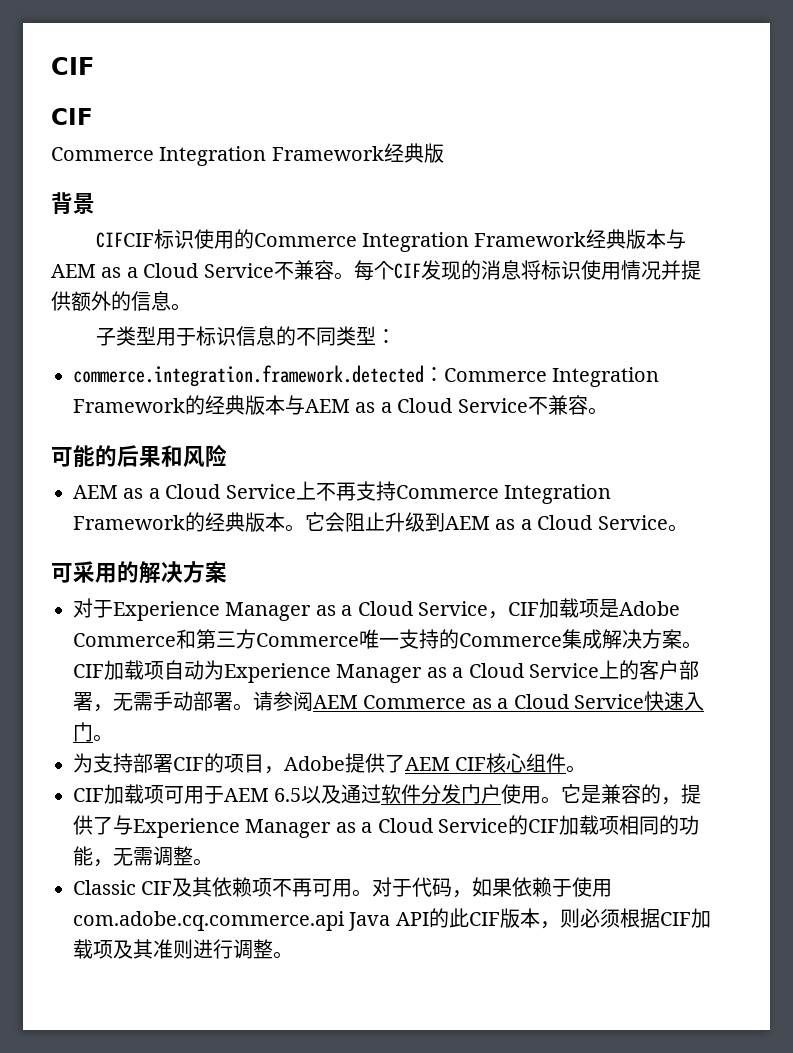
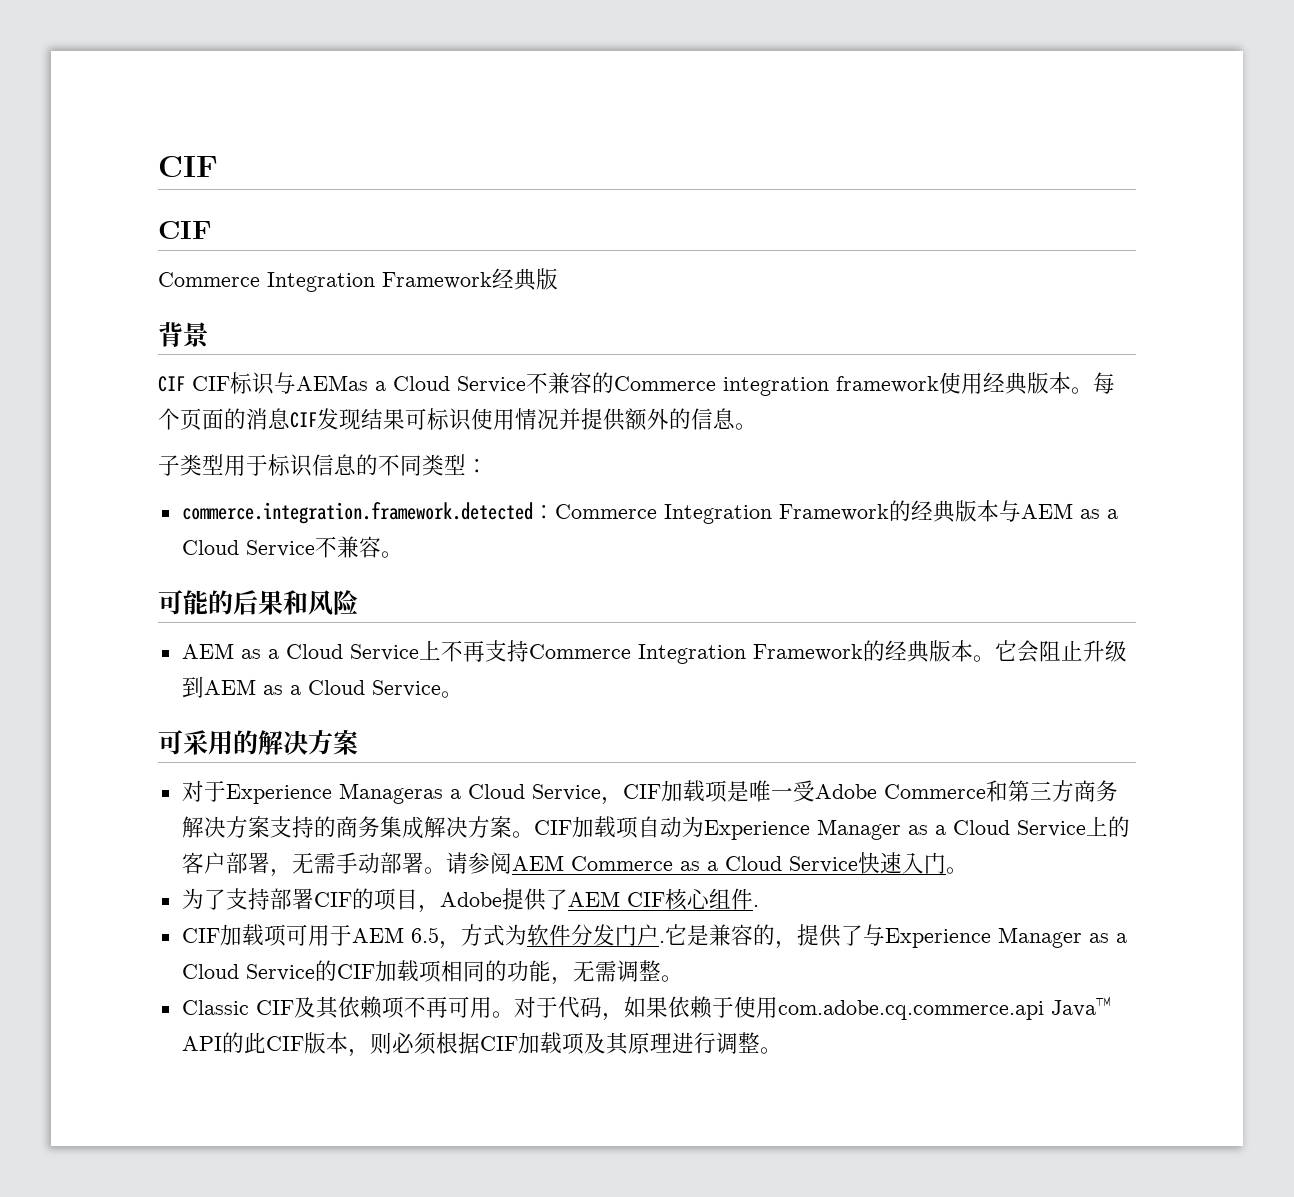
- CIFCIF标识使用的Commerce Integration Framework经典版本与AEM as a Cloud Service不兼容。每个CIF发现的消息将标识使用情况并提供额外的信息。
+ CIF CIF标识与AEMas a Cloud Service不兼容的Commerce integration framework使用经典版本。每个页面的消息CIF发现结果可标识使用情况并提供额外的信息。
- 对于Experience Manager as a Cloud Service，CIF加载项是Adobe Commerce和第三方Commerce唯一支持的Commerce集成解决方案。
+ 对于Experience Manageras a Cloud Service，CIF加载项是唯一受Adobe Commerce和第三方商务解决方案支持的商务集成解决方案。
- 为支持部署CIF的项目，Adobe提供了AEM CIF核心组件。
+ 为了支持部署CIF的项目，Adobe提供了AEM CIF核心组件.
- CIF加载项可用于AEM 6.5以及通过软件分发门户使用。
+ CIF加载项可用于AEM 6.5，方式为软件分发门户.
- 对于代码，如果依赖于使用com.adobe.cq.commerce.api Java API的此CIF版本，则必须根据CIF加载项及其准则进行调整。
+ 对于代码，如果依赖于使用com.adobe.cq.commerce.api Java™ API的此CIF版本，则必须根据CIF加载项及其原理进行调整。

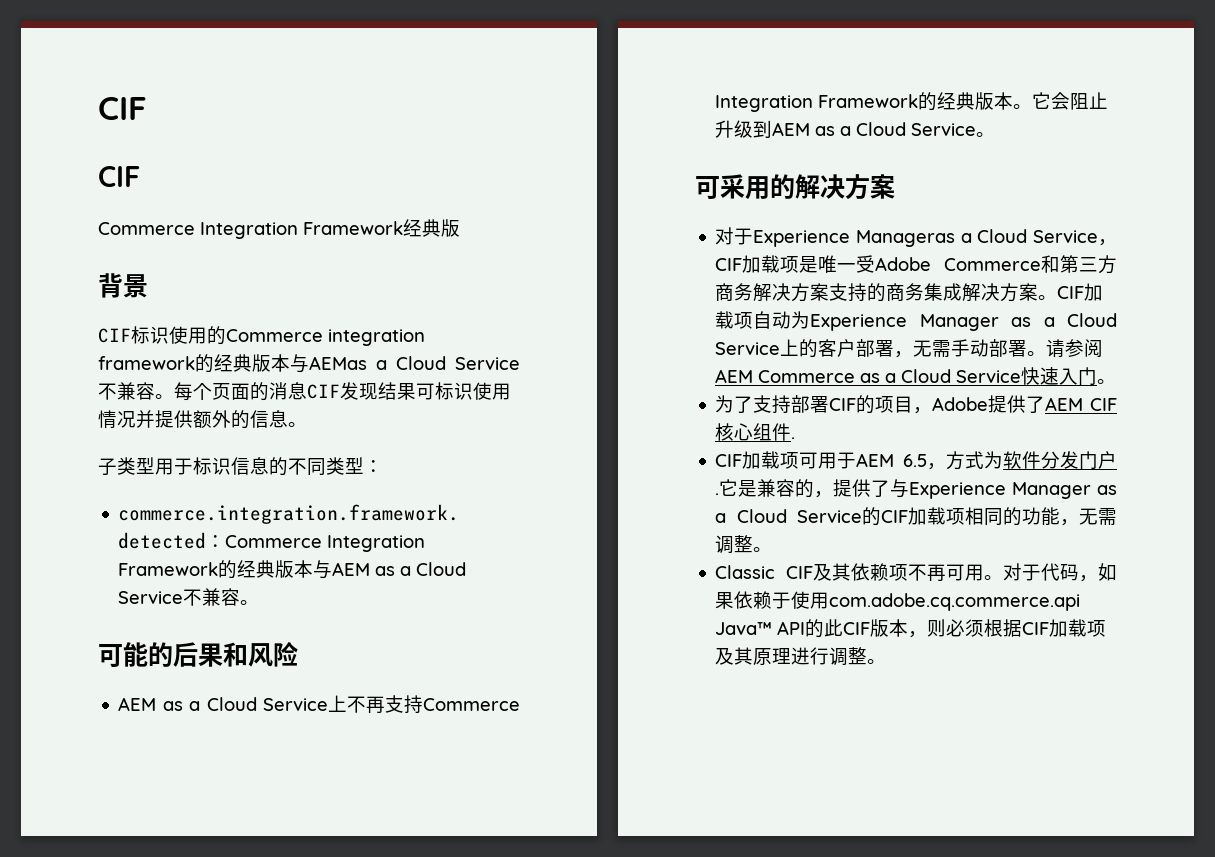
- CIF CIF标识与AEMas a Cloud Service不兼容的Commerce integration framework使用经典版本。
+ CIF标识使用的Commerce integration framework的经典版本与AEMas a Cloud Service不兼容。

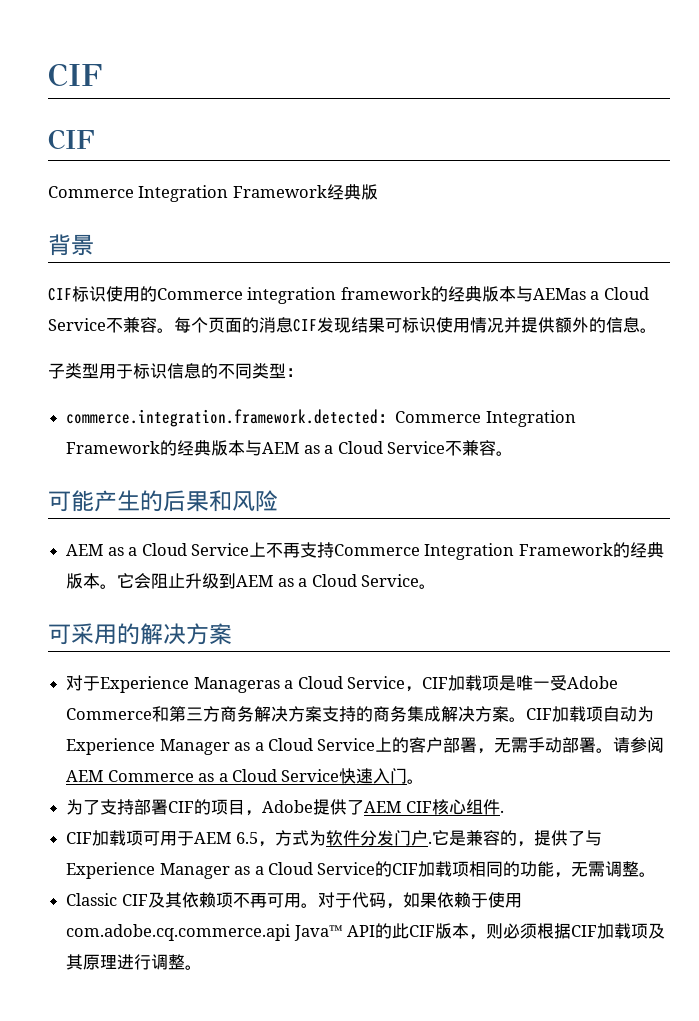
- 可能的后果和风险
+ 可能产生的后果和风险

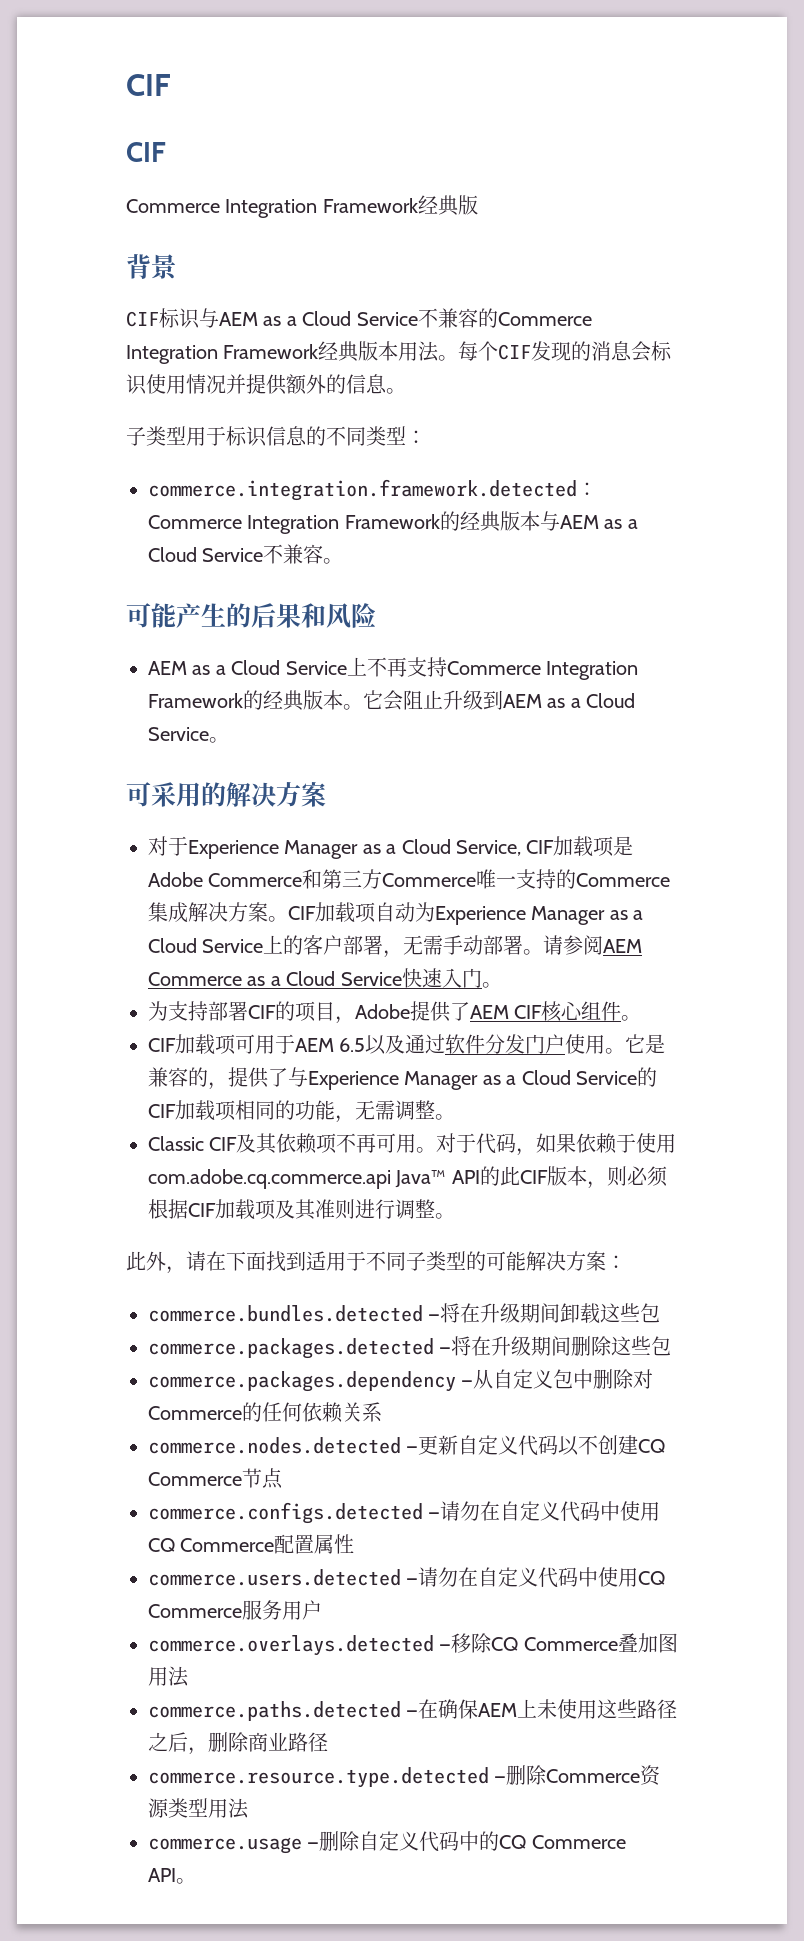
- CIF标识使用的Commerce integration framework的经典版本与AEMas a Cloud Service不兼容。每个页面的消息CIF发现结果可标识使用情况并提供额外的信息。
+ CIF标识与AEM as a Cloud Service不兼容的Commerce Integration Framework经典版本用法。每个CIF发现的消息会标识使用情况并提供额外的信息。
- 对于Experience Manageras a Cloud Service，CIF加载项是唯一受Adobe Commerce和第三方商务解决方案支持的商务集成解决方案。
+ 对于Experience Manager as a Cloud Service, CIF加载项是Adobe Commerce和第三方Commerce唯一支持的Commerce集成解决方案。
- 为了支持部署CIF的项目，Adobe提供了AEM CIF核心组件.
+ 为支持部署CIF的项目，Adobe提供了AEM CIF核心组件。
- CIF加载项可用于AEM 6.5，方式为软件分发门户.
+ CIF加载项可用于AEM 6.5以及通过软件分发门户使用。
- 对于代码，如果依赖于使用com.adobe.cq.commerce.api Java™ API的此CIF版本，则必须根据CIF加载项及其原理进行调整。
+ 对于代码，如果依赖于使用com.adobe.cq.commerce.api Java™ API的此CIF版本，则必须根据CIF加载项及其准则进行调整。
+ 此外，请在下面找到适用于不同子类型的可能解决方案：
+ commerce.bundles.detected —将在升级期间卸载这些包
+ commerce.packages.detected —将在升级期间删除这些包
+ commerce.packages.dependency —从自定义包中删除对Commerce的任何依赖关系
+ commerce.nodes.detected —更新自定义代码以不创建CQ Commerce节点
+ commerce.configs.detected —请勿在自定义代码中使用CQ Commerce配置属性
+ commerce.users.detected —请勿在自定义代码中使用CQ Commerce服务用户
+ commerce.overlays.detected —移除CQ Commerce叠加图用法
+ commerce.paths.detected —在确保AEM上未使用这些路径之后，删除商业路径
+ commerce.resource.type.detected —删除Commerce资源类型用法
+ commerce.usage —删除自定义代码中的CQ Commerce API。

